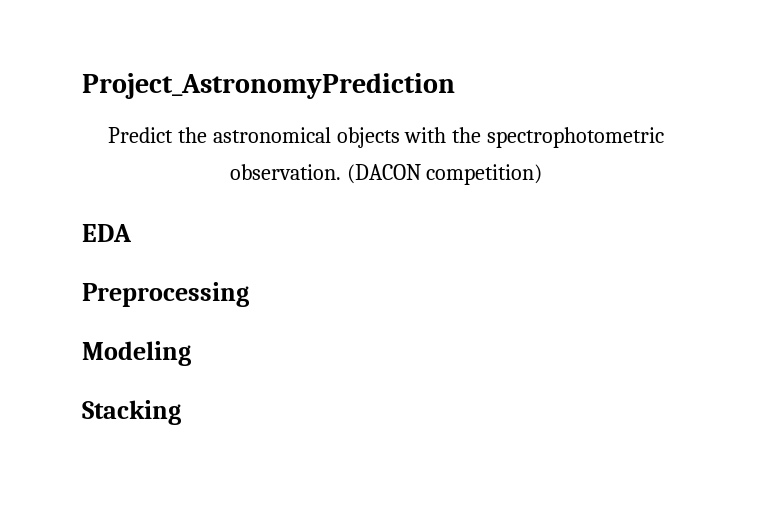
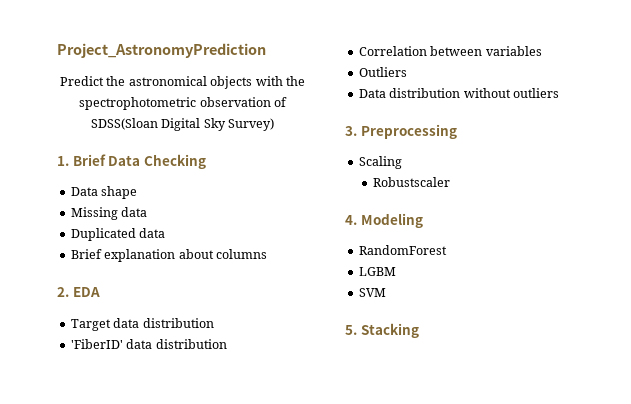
- Predict the astronomical objects with the spectrophotometric observation. (DACON competition)
- EDA
- Preprocessing
- Modeling
- Stacking
+ Predict the astronomical objects with the spectrophotometric observation of SDSS(Sloan Digital Sky Survey)
+ 1. Brief Data Checking
+ Data shape
+ Missing data
+ Duplicated data
+ Brief explanation about columns
+ 2. EDA
+ Target data distribution
+ 'FiberID' data distribution
+ Correlation between variables
+ Outliers
+ Data distribution without outliers
+ 3. Preprocessing
+ Scaling
+ Robustscaler
+ 4. Modeling
+ RandomForest
+ LGBM
+ SVM
+ 5. Stacking

